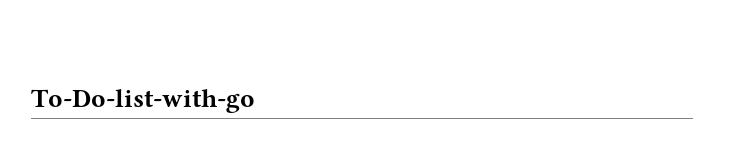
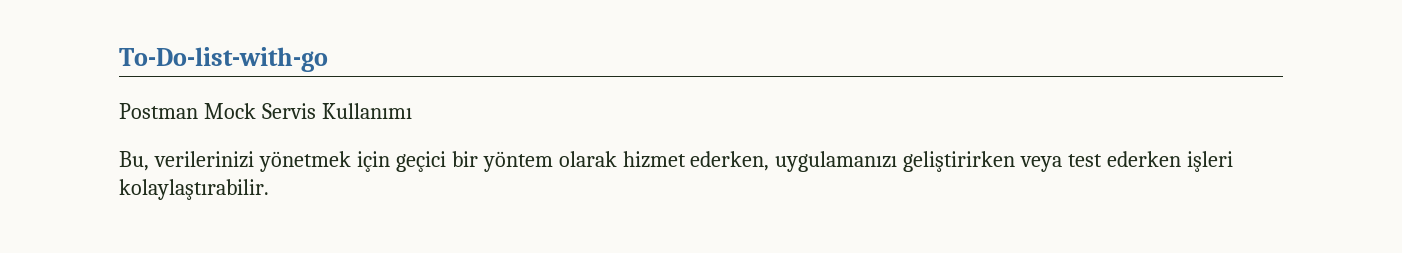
+ Postman Mock Servis Kullanımı
+ Bu, verilerinizi yönetmek için geçici bir yöntem olarak hizmet ederken, uygulamanızı geliştirirken veya test ederken işleri kolaylaştırabilir.

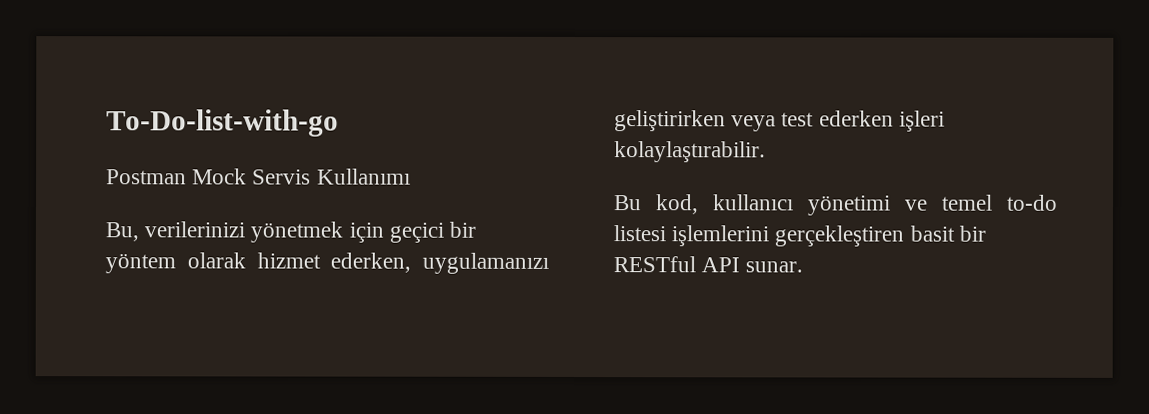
+ Bu kod, kullanıcı yönetimi ve temel to-do listesi işlemlerini gerçekleştiren basit bir RESTful API sunar.

